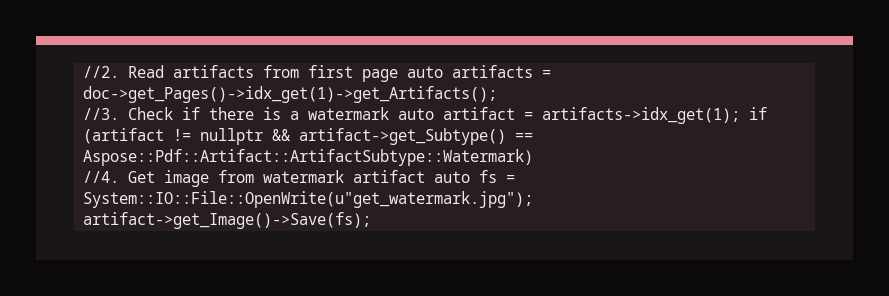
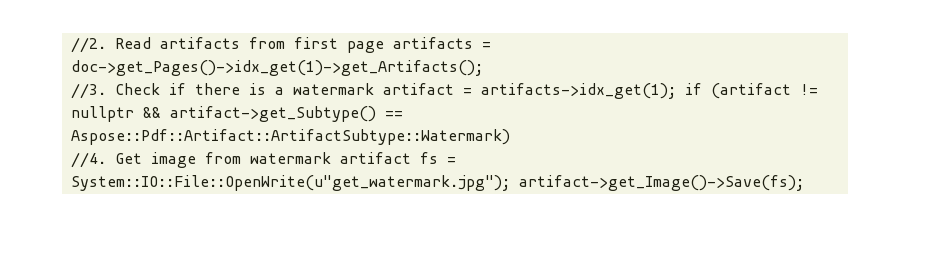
- Read artifacts from first page auto artifacts = doc->get_Pages()->idx_get(1)->get_Artifacts();
+ Read artifacts from first page artifacts = doc->get_Pages()->idx_get(1)->get_Artifacts();
- Check if there is a watermark auto artifact = artifacts->idx_get(1); if (artifact != nullptr && artifact->get_Subtype() == Aspose::Pdf::Artifact::ArtifactSubtype::Watermark)
+ Check if there is a watermark artifact = artifacts->idx_get(1); if (artifact != nullptr && artifact->get_Subtype() == Aspose::Pdf::Artifact::ArtifactSubtype::Watermark)
- Get image from watermark artifact auto fs = System::IO::File::OpenWrite(u"get_watermark.jpg"); artifact->get_Image()->Save(fs);
+ Get image from watermark artifact fs = System::IO::File::OpenWrite(u"get_watermark.jpg"); artifact->get_Image()->Save(fs);

